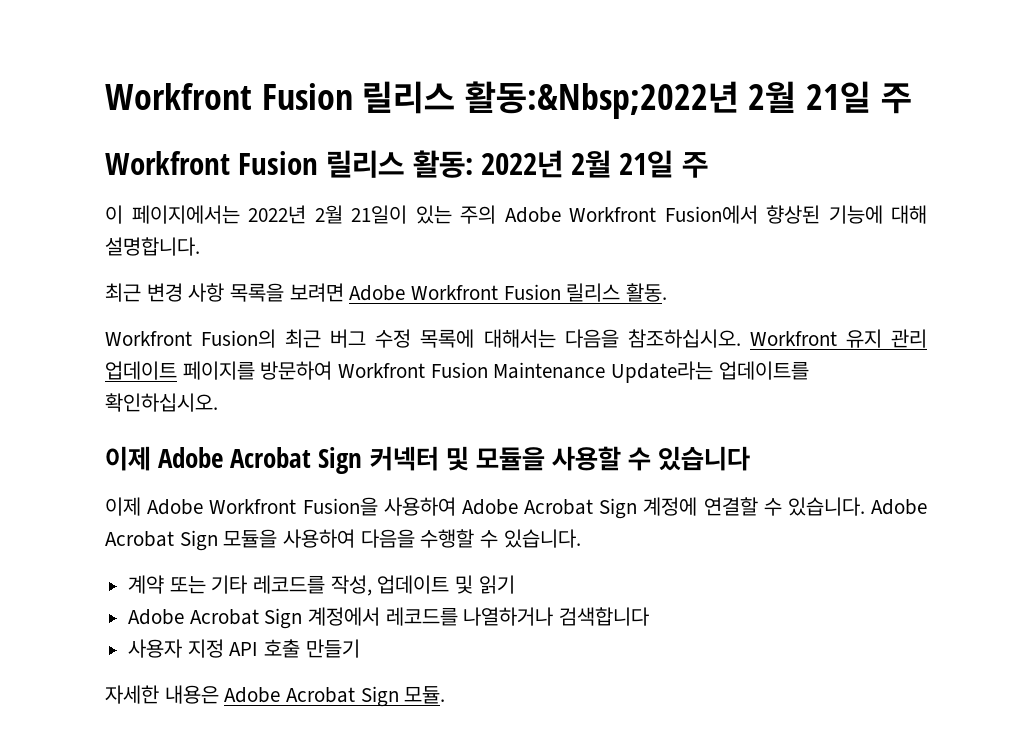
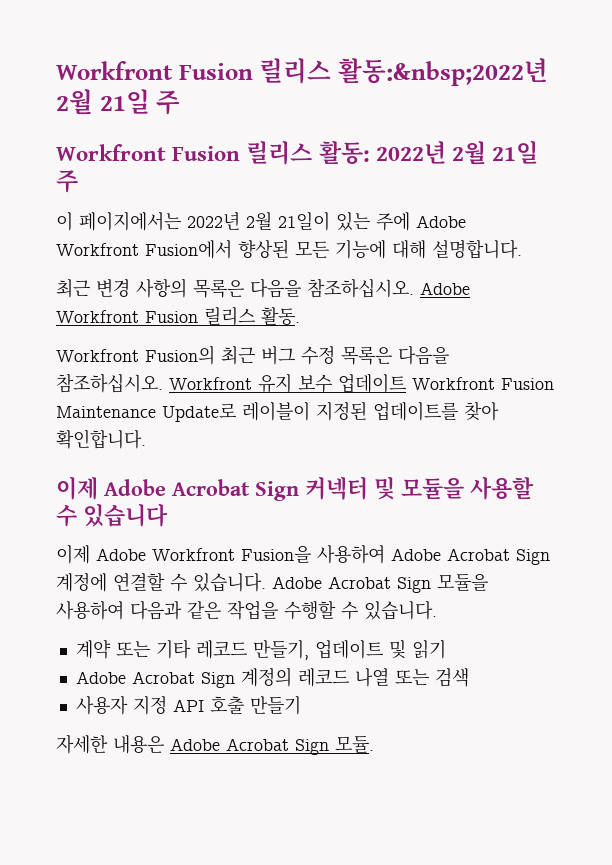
- Workfront Fusion 릴리스 활동:&Nbsp;2022년 2월 21일 주
+ Workfront Fusion 릴리스 활동:&nbsp;2022년 2월 21일 주
- 이 페이지에서는 2022년 2월 21일이 있는 주의 Adobe Workfront Fusion에서 향상된 기능에 대해 설명합니다.
+ 이 페이지에서는 2022년 2월 21일이 있는 주에 Adobe Workfront Fusion에서 향상된 모든 기능에 대해 설명합니다.
- 최근 변경 사항 목록을 보려면 Adobe Workfront Fusion 릴리스 활동.
+ 최근 변경 사항의 목록은 다음을 참조하십시오. Adobe Workfront Fusion 릴리스 활동.
- Workfront Fusion의 최근 버그 수정 목록에 대해서는 다음을 참조하십시오.
+ Workfront Fusion의 최근 버그 수정 목록은 다음을 참조하십시오.
- Workfront 유지 관리 업데이트 페이지를 방문하여 Workfront Fusion Maintenance Update라는 업데이트를 확인하십시오.
+ Workfront 유지 보수 업데이트 Workfront Fusion Maintenance Update로 레이블이 지정된 업데이트를 찾아 확인합니다.
- Adobe Acrobat Sign 모듈을 사용하여 다음을 수행할 수 있습니다.
+ Adobe Acrobat Sign 모듈을 사용하여 다음과 같은 작업을 수행할 수 있습니다.
- 계약 또는 기타 레코드를 작성, 업데이트 및 읽기
+ 계약 또는 기타 레코드 만들기, 업데이트 및 읽기
- Adobe Acrobat Sign 계정에서 레코드를 나열하거나 검색합니다
+ Adobe Acrobat Sign 계정의 레코드 나열 또는 검색

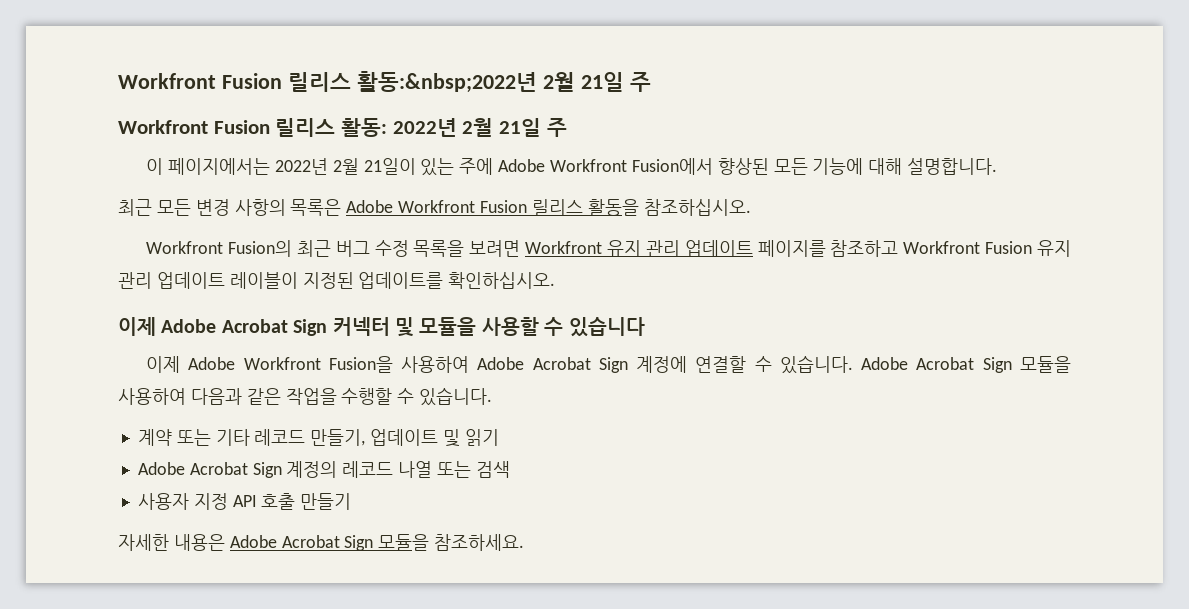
- 최근 변경 사항의 목록은 다음을 참조하십시오. Adobe Workfront Fusion 릴리스 활동.
+ 최근 모든 변경 사항의 목록은 Adobe Workfront Fusion 릴리스 활동을 참조하십시오.
- Workfront Fusion의 최근 버그 수정 목록은 다음을 참조하십시오. Workfront 유지 보수 업데이트 Workfront Fusion Maintenance Update로 레이블이 지정된 업데이트를 찾아 확인합니다.
+ Workfront Fusion의 최근 버그 수정 목록을 보려면 Workfront 유지 관리 업데이트 페이지를 참조하고 Workfront Fusion 유지 관리 업데이트 레이블이 지정된 업데이트를 확인하십시오.
- 자세한 내용은 Adobe Acrobat Sign 모듈.
+ 자세한 내용은 Adobe Acrobat Sign 모듈을 참조하세요.

